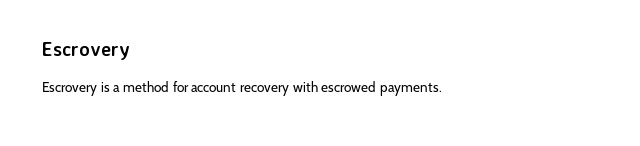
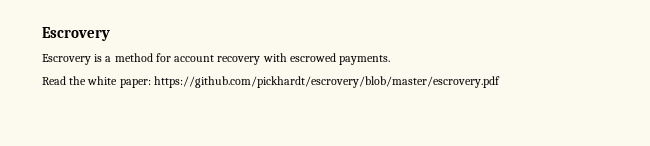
+ Read the white paper: https://github.com/pickhardt/escrovery/blob/master/escrovery.pdf

